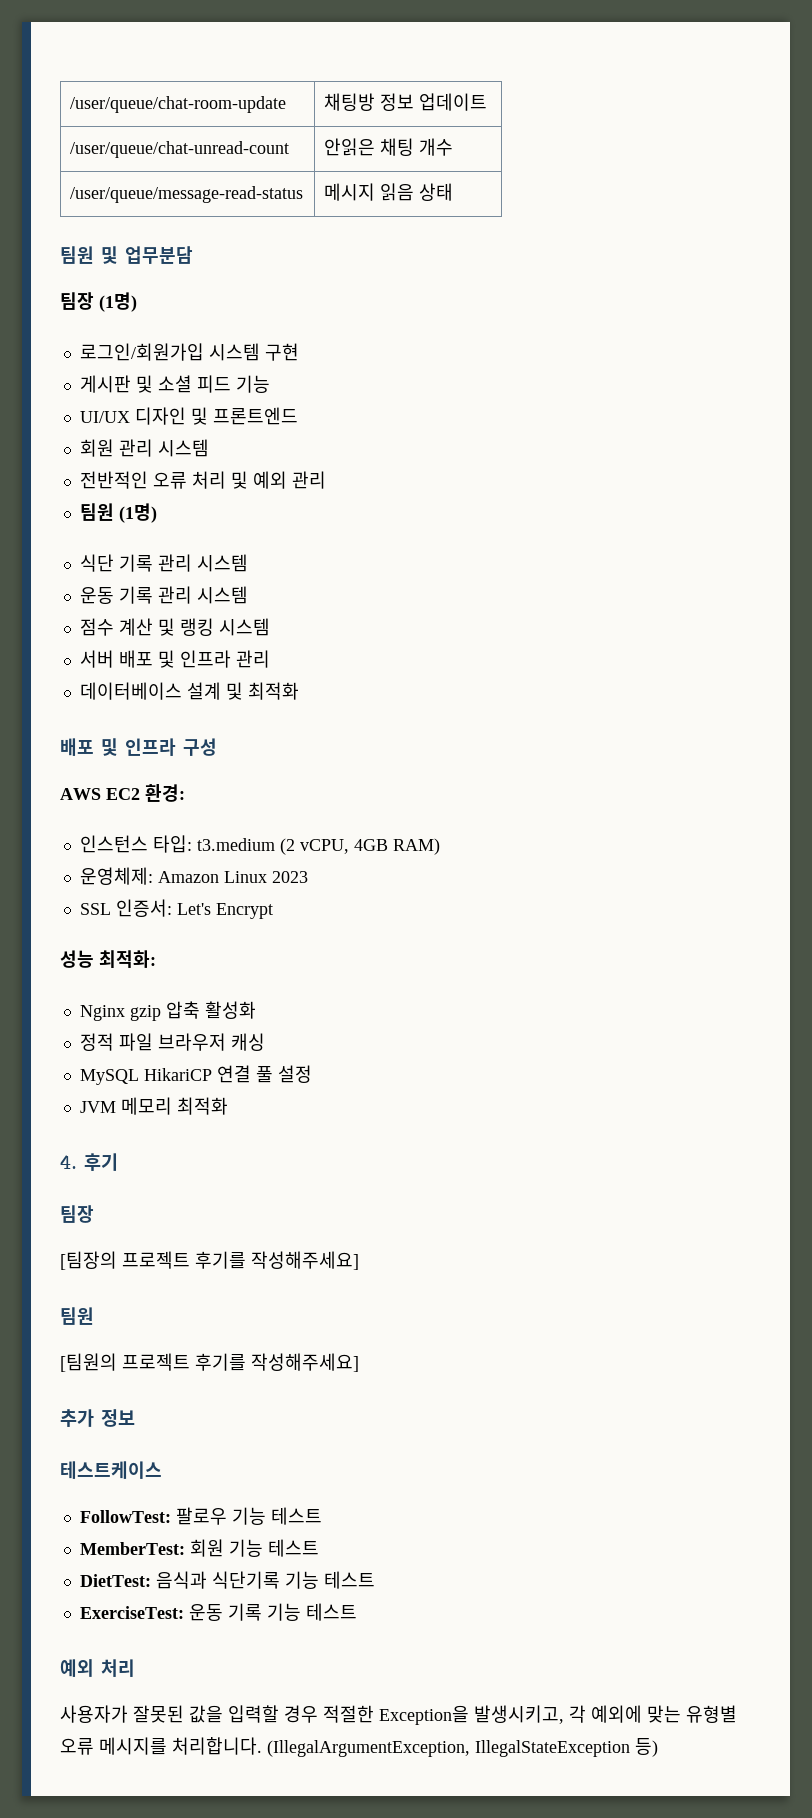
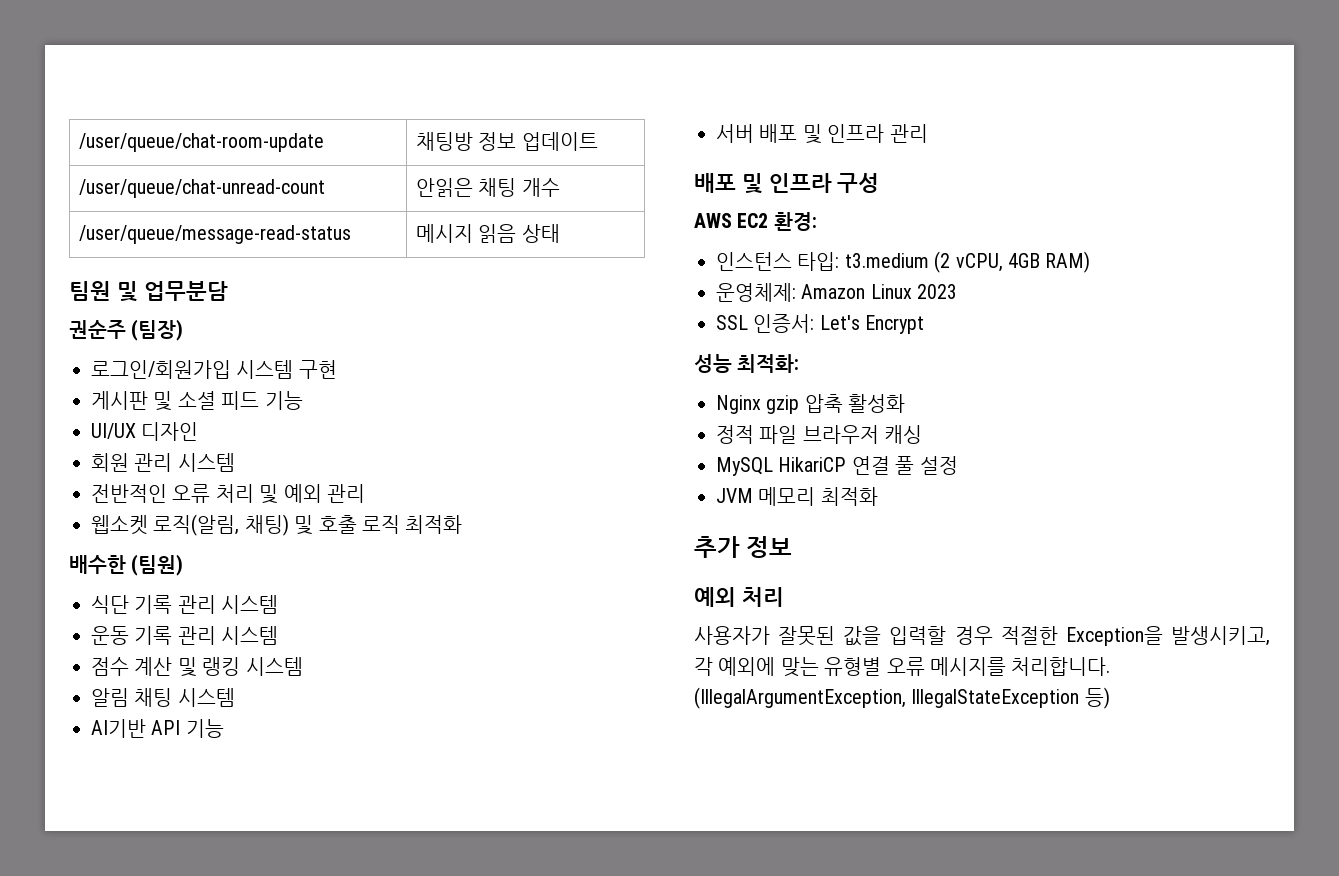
- 팀장 (1명)
+ 권순주 (팀장)
- UI/UX 디자인 및 프론트엔드
+ UI/UX 디자인
- 팀원 (1명)
+ 웹소켓 로직(알림, 채팅) 및 호출 로직 최적화
+ 배수한 (팀원)
+ 알림 채팅 시스템
+ AI기반 API 기능
- 데이터베이스 설계 및 최적화
- 4. 후기
- 팀장
- [팀장의 프로젝트 후기를 작성해주세요]
- 팀원
- [팀원의 프로젝트 후기를 작성해주세요]
  추가 정보
- 테스트케이스
- FollowTest: 팔로우 기능 테스트
- MemberTest: 회원 기능 테스트
- DietTest: 음식과 식단기록 기능 테스트
- ExerciseTest: 운동 기록 기능 테스트

